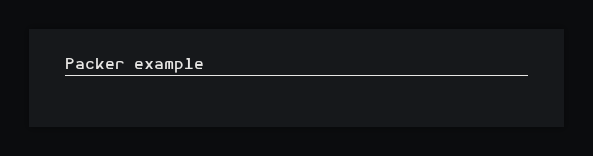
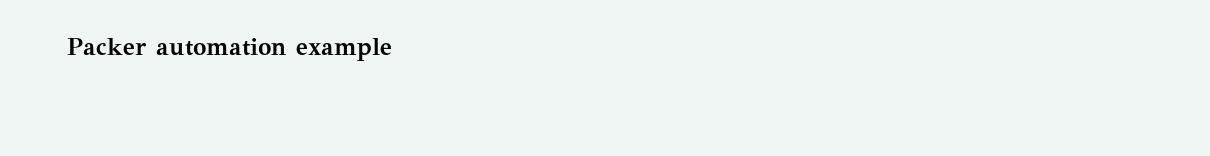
- Packer example
+ Packer automation example

